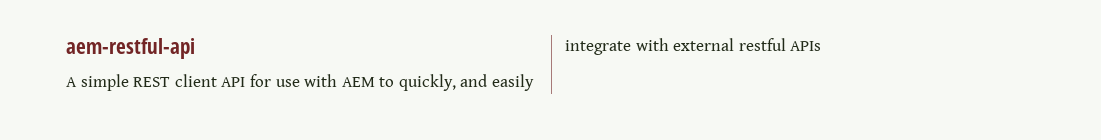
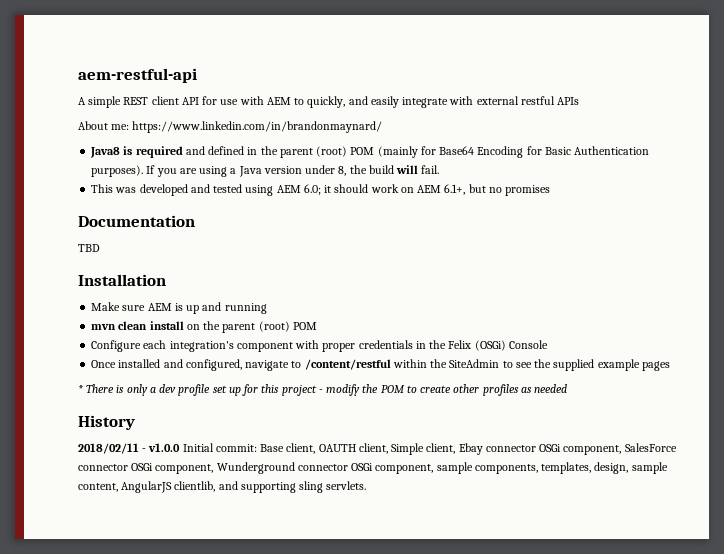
+ About me: https://www.linkedin.com/in/brandonmaynard/
+ Java8 is required and defined in the parent (root) POM (mainly for Base64 Encoding for Basic Authentication purposes). If you are using a Java version under 8, the build will fail.
+ This was developed and tested using AEM 6.0; it should work on AEM 6.1+, but no promises
+ Documentation
+ TBD
+ Installation
+ Make sure AEM is up and running
+ mvn clean install on the parent (root) POM
+ Configure each integration's component with proper credentials in the Felix (OSGi) Console
+ Once installed and configured, navigate to /content/restful within the SiteAdmin to see the supplied example pages
+ * There is only a dev profile set up for this project - modify the POM to create other profiles as needed
+ History
+ 2018/02/11 - v1.0.0 Initial commit: Base client, OAUTH client, Simple client, Ebay connector OSGi component, SalesForce connector OSGi component, Wunderground connector OSGi component, sample components, templates, design, sample content, AngularJS clientlib, and supporting sling servlets.

